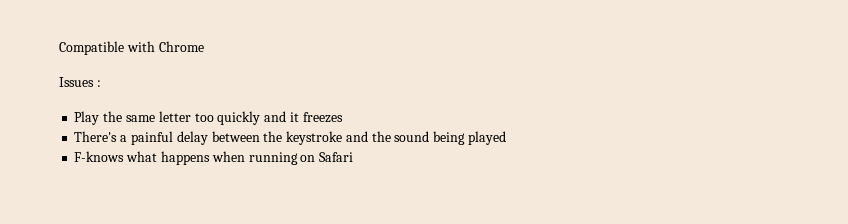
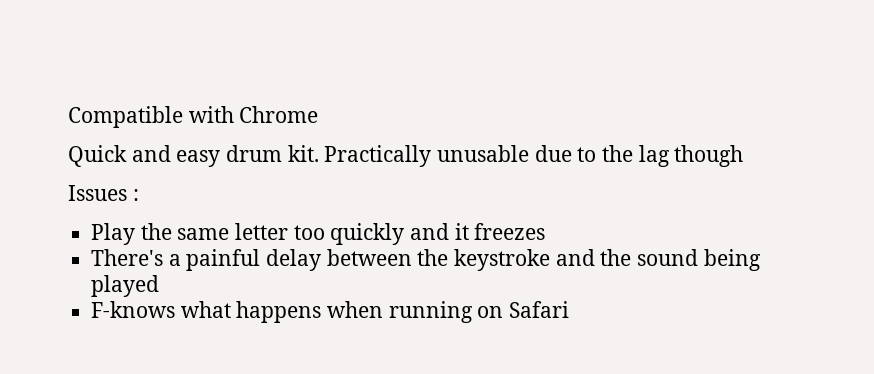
+ Quick and easy drum kit. Practically unusable due to the lag though

